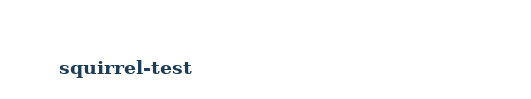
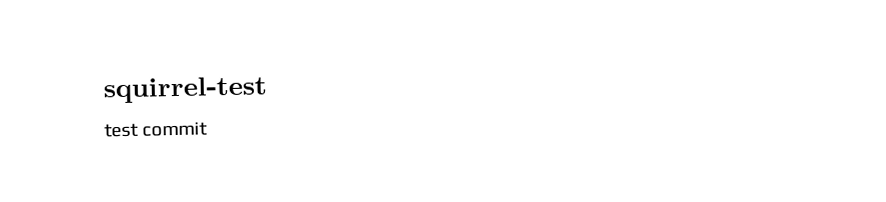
+ test commit

